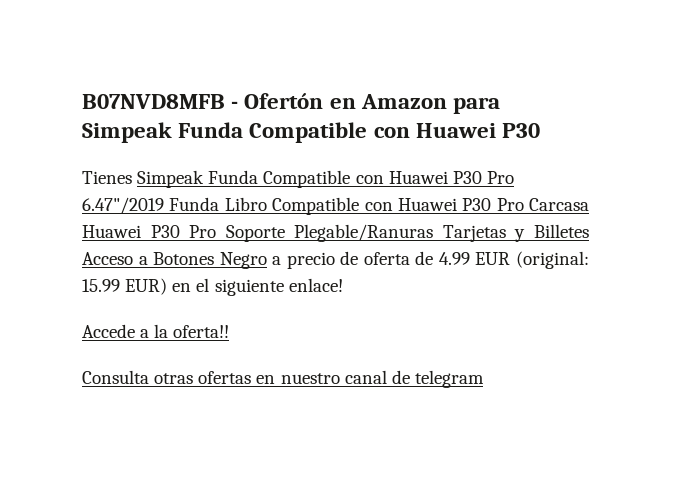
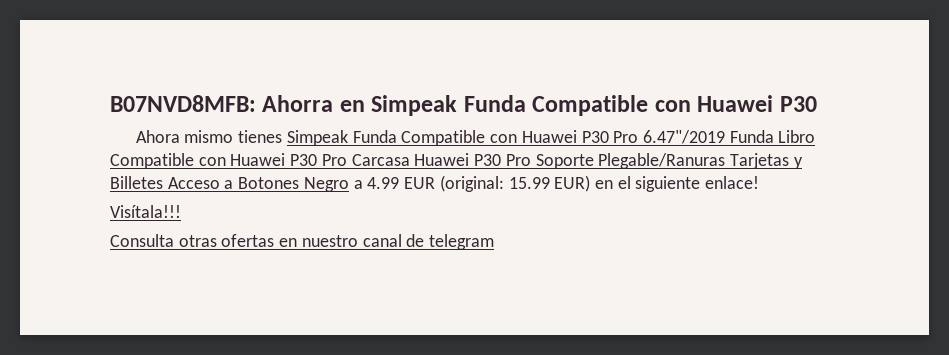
- B07NVD8MFB - Ofertón en Amazon para Simpeak Funda Compatible con Huawei P30
+ B07NVD8MFB: Ahorra en Simpeak Funda Compatible con Huawei P30
- Tienes Simpeak Funda Compatible con Huawei P30 Pro 6.47"/2019 Funda Libro Compatible con Huawei P30 Pro Carcasa Huawei P30 Pro Soporte Plegable/Ranuras Tarjetas y Billetes Acceso a Botones Negro a precio de oferta de 4.99 EUR (original: 15.99 EUR) en el siguiente enlace!
+ Ahora mismo tienes Simpeak Funda Compatible con Huawei P30 Pro 6.47"/2019 Funda Libro Compatible con Huawei P30 Pro Carcasa Huawei P30 Pro Soporte Plegable/Ranuras Tarjetas y Billetes Acceso a Botones Negro a 4.99 EUR (original: 15.99 EUR) en el siguiente enlace!
- Accede a la oferta!!
+ Visítala!!!

